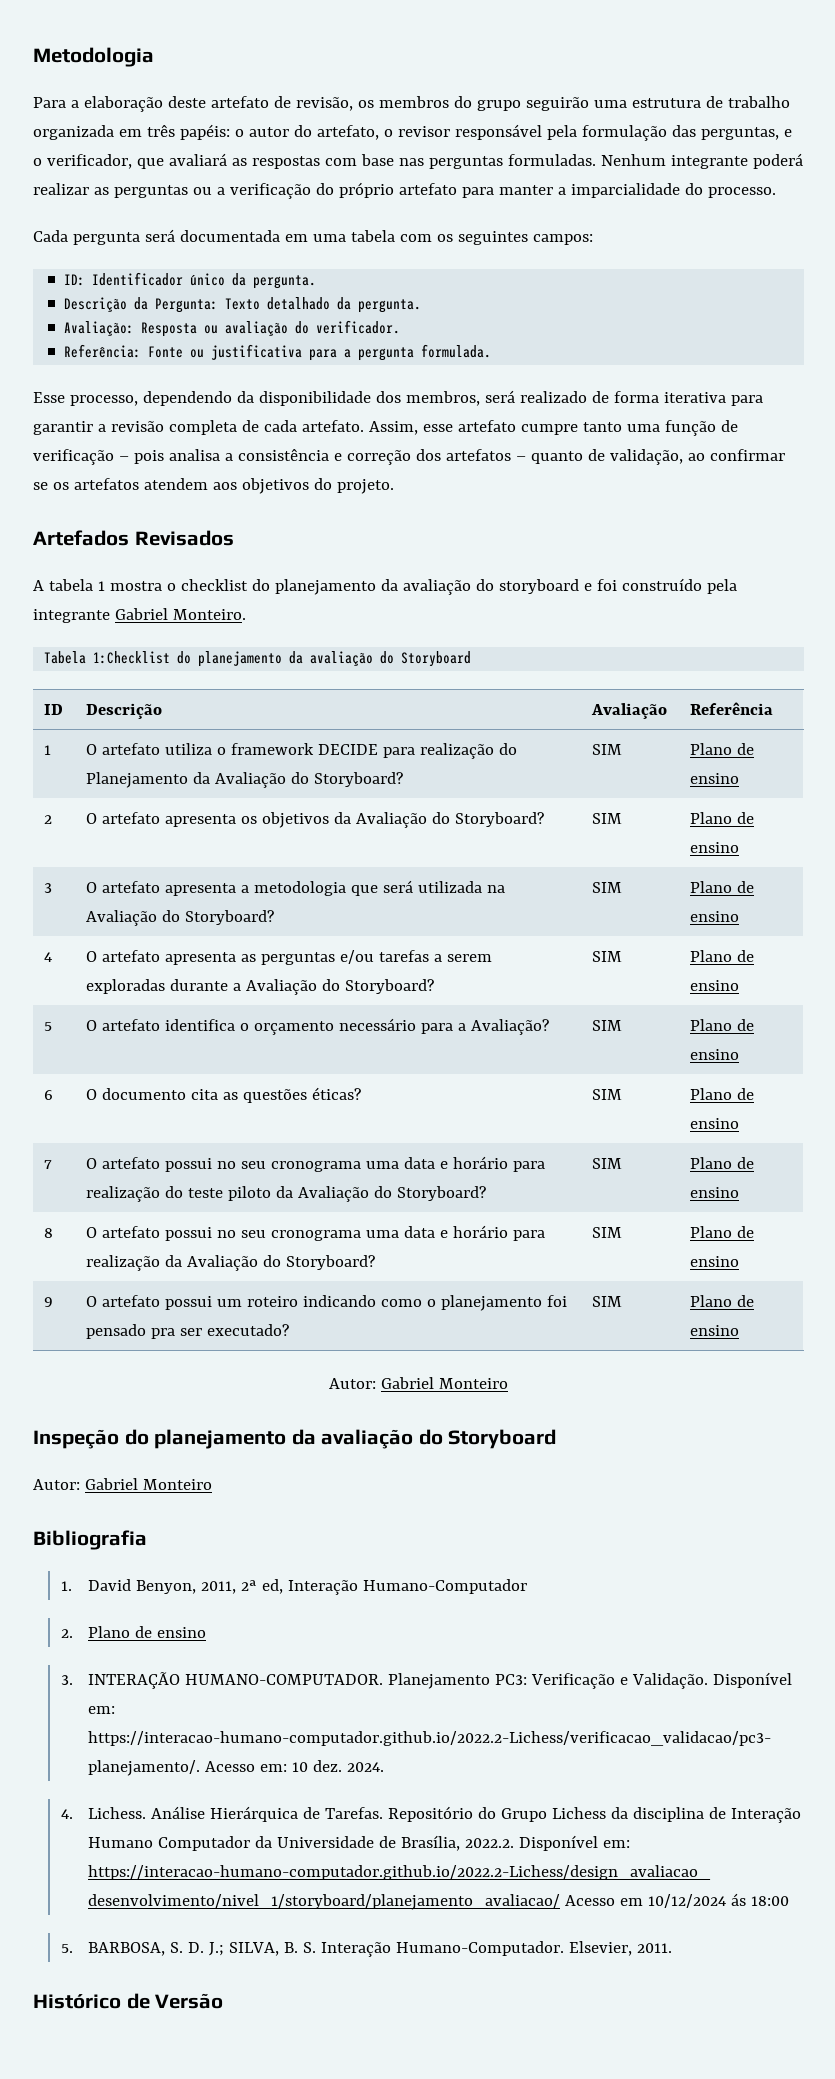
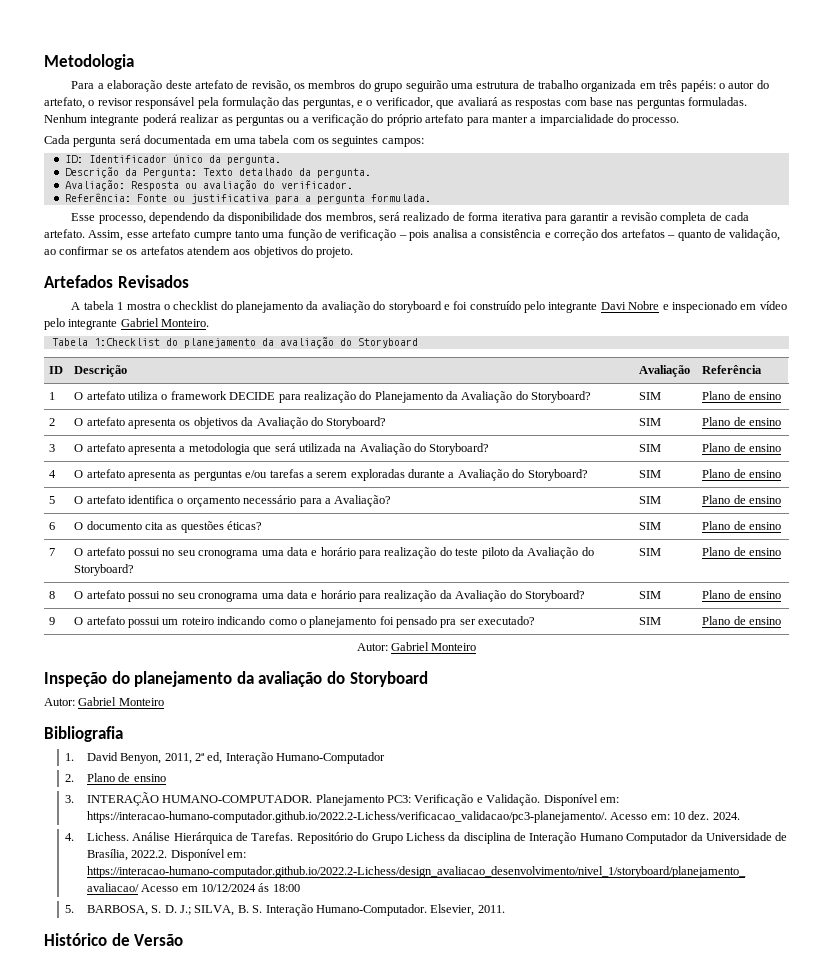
- A tabela 1 mostra o checklist do planejamento da avaliação do storyboard e foi construído pela integrante Gabriel Monteiro.
+ A tabela 1 mostra o checklist do planejamento da avaliação do storyboard e foi construído pelo integrante Davi Nobre e inspecionado em vídeo pelo integrante Gabriel Monteiro.

